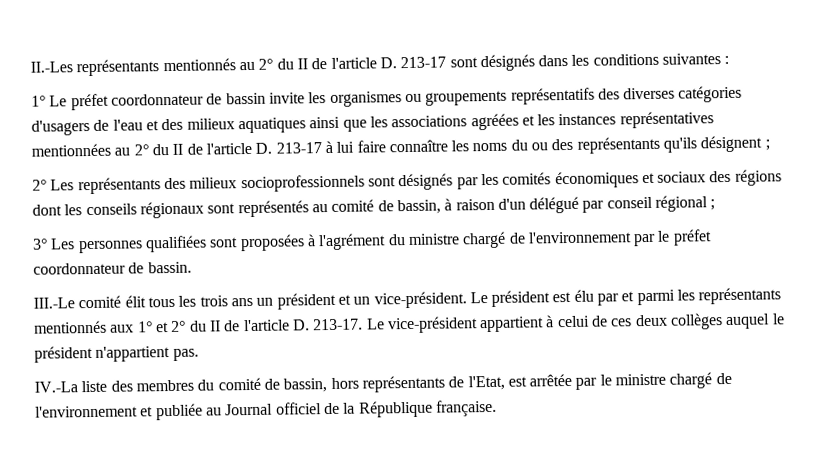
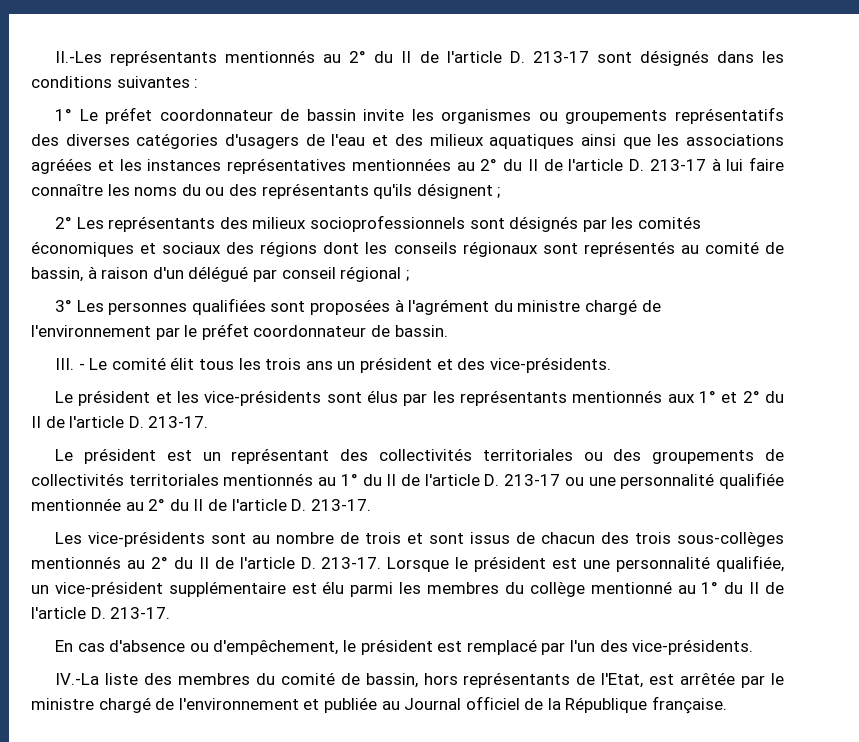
- III.-Le comité élit tous les trois ans un président et un vice-président. Le président est élu par et parmi les représentants mentionnés aux 1° et 2° du II de l'article D. 213-17. Le vice-président appartient à celui de ces deux collèges auquel le président n'appartient pas.
+ III. - Le comité élit tous les trois ans un président et des vice-présidents.
+ Le président et les vice-présidents sont élus par les représentants mentionnés aux 1° et 2° du II de l'article D. 213-17.
+ Le président est un représentant des collectivités territoriales ou des groupements de collectivités territoriales mentionnés au 1° du II de l'article D. 213-17 ou une personnalité qualifiée mentionnée au 2° du II de l'article D. 213-17.
+ Les vice-présidents sont au nombre de trois et sont issus de chacun des trois sous-collèges mentionnés au 2° du II de l'article D. 213-17. Lorsque le président est une personnalité qualifiée, un vice-président supplémentaire est élu parmi les membres du collège mentionné au 1° du II de l'article D. 213-17.
+ En cas d'absence ou d'empêchement, le président est remplacé par l'un des vice-présidents.

